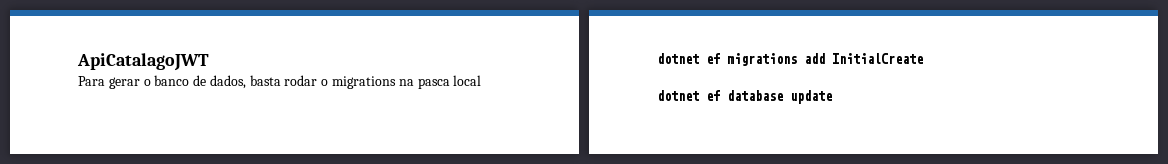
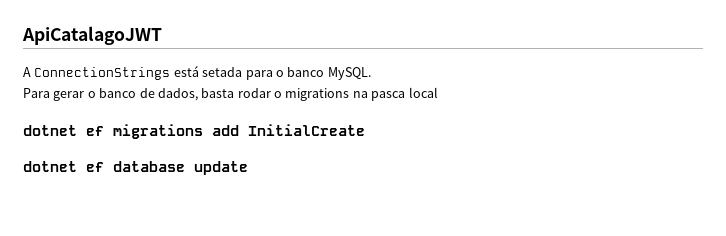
+ A ConnectionStrings está setada para o banco MySQL.

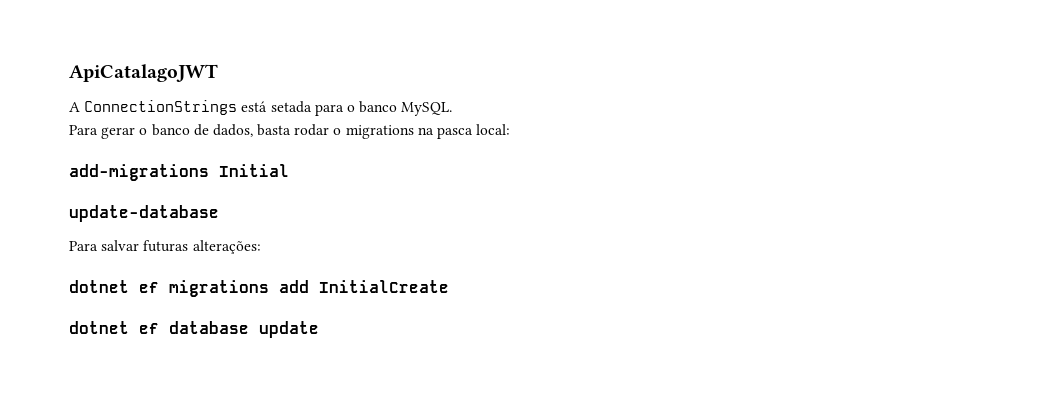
- Para gerar o banco de dados, basta rodar o migrations na pasca local
+ Para gerar o banco de dados, basta rodar o migrations na pasca local:
+ add-migrations Initial
+ update-database
+ Para salvar futuras alterações:

